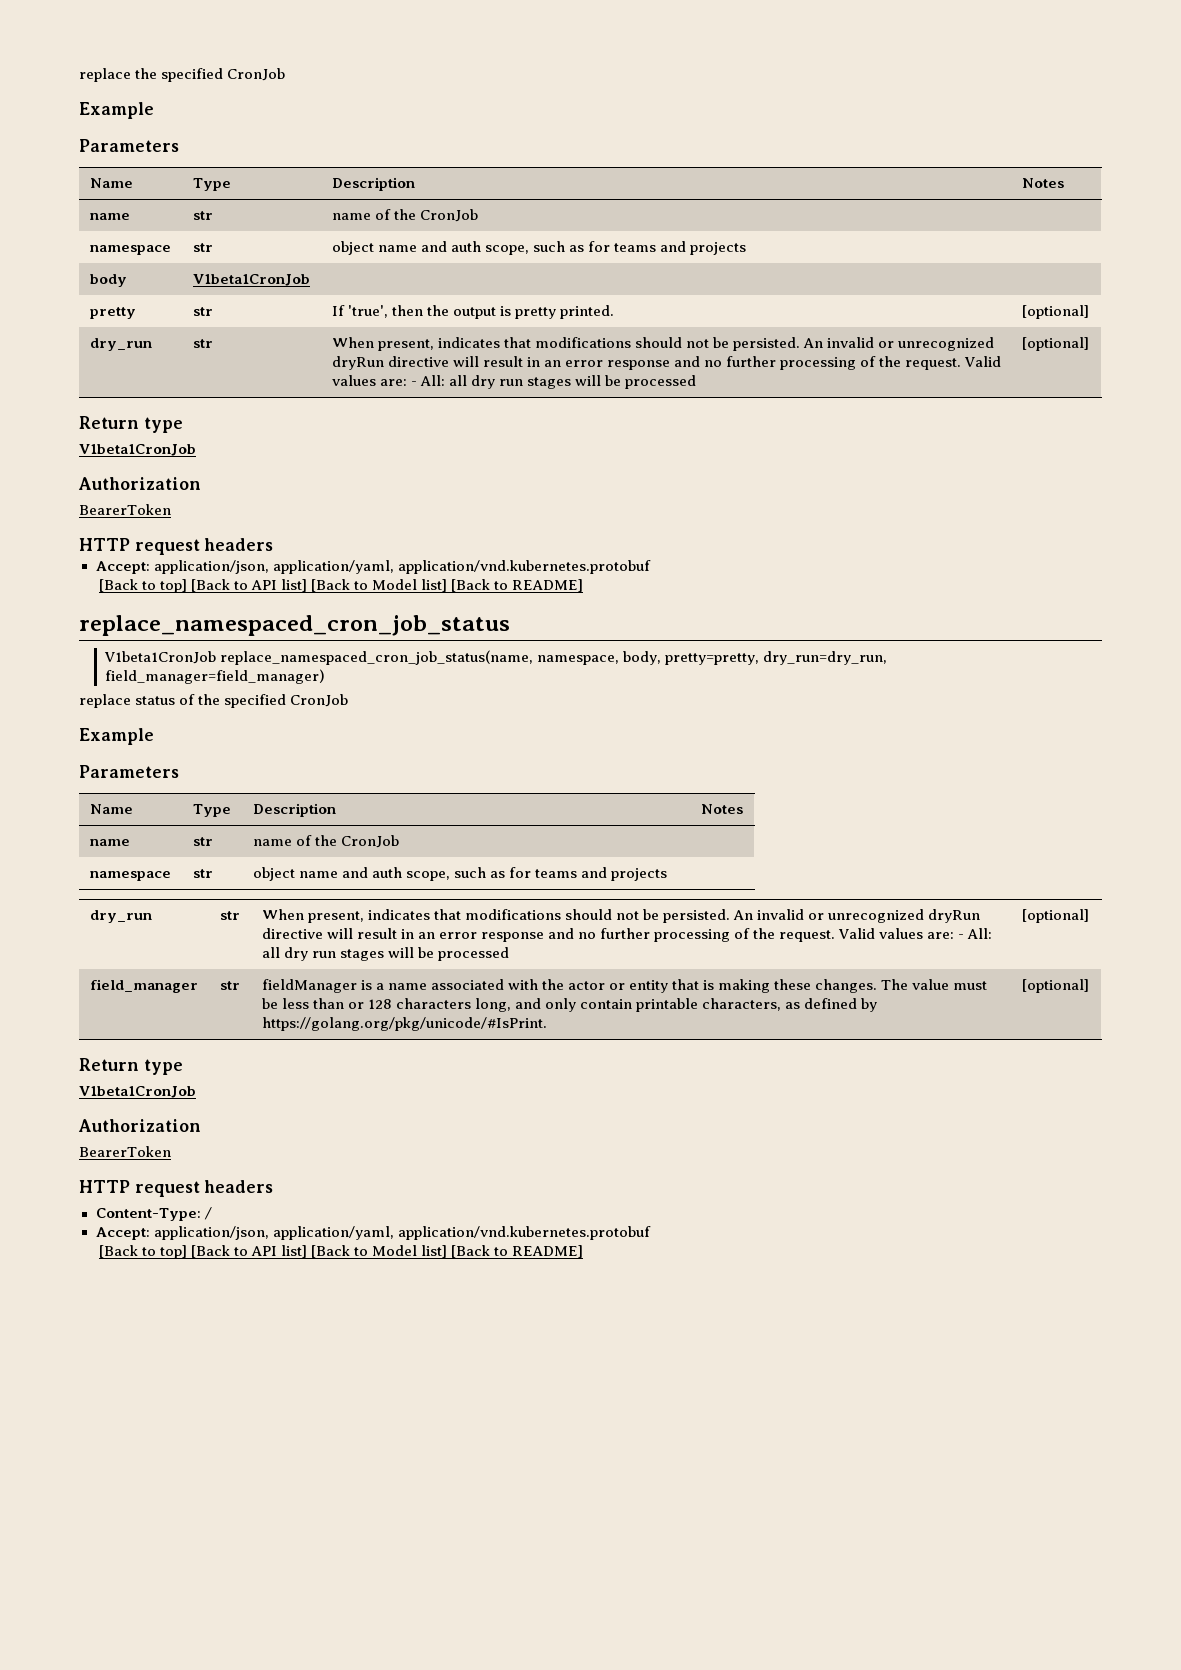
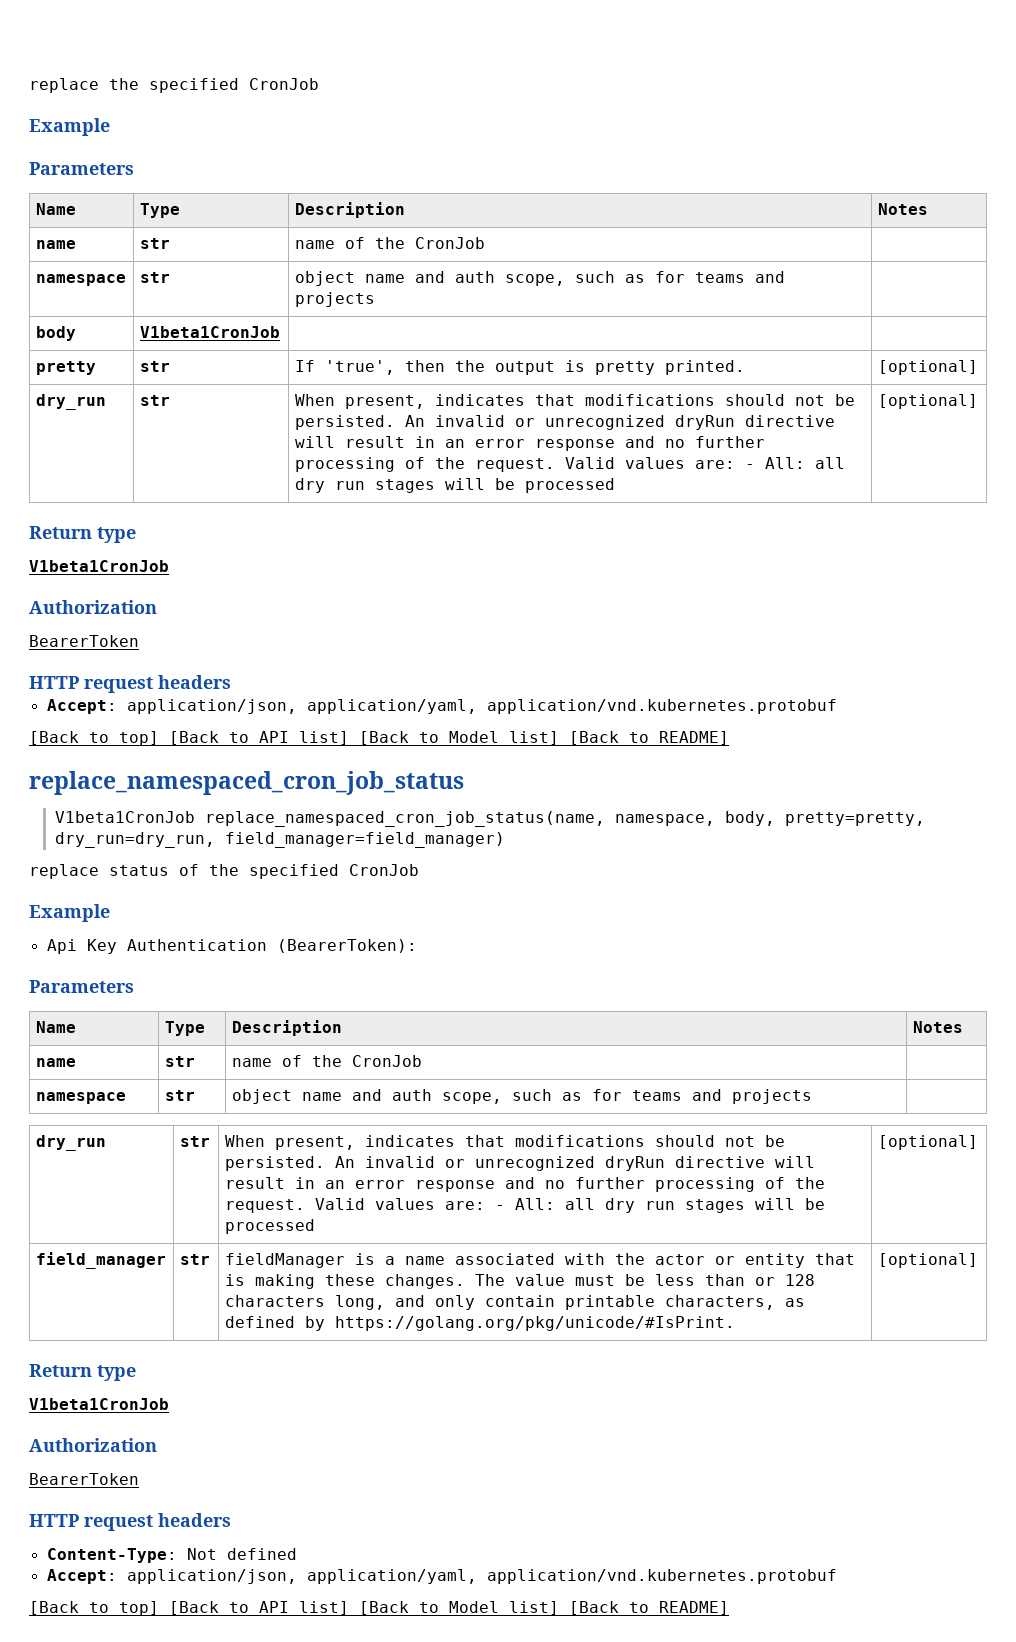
+ Api Key Authentication (BearerToken):
- Content-Type: /
+ Content-Type: Not defined

